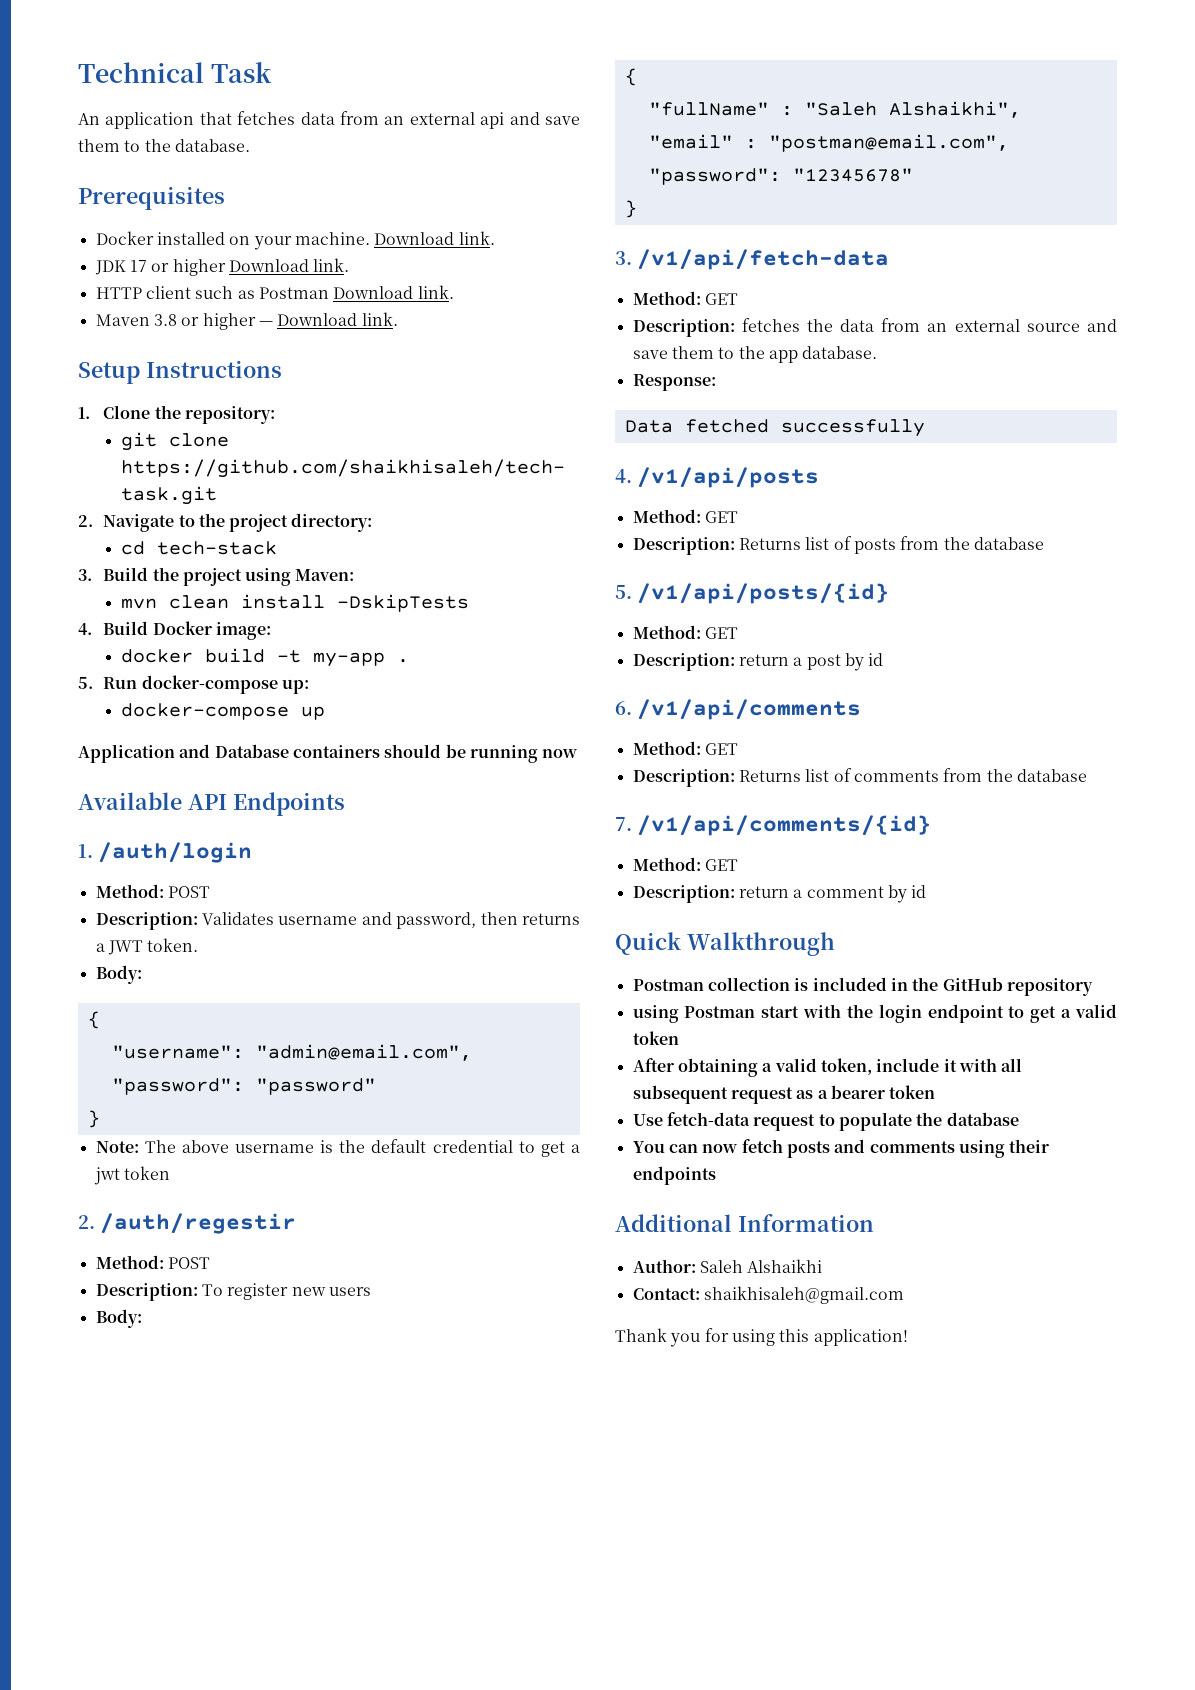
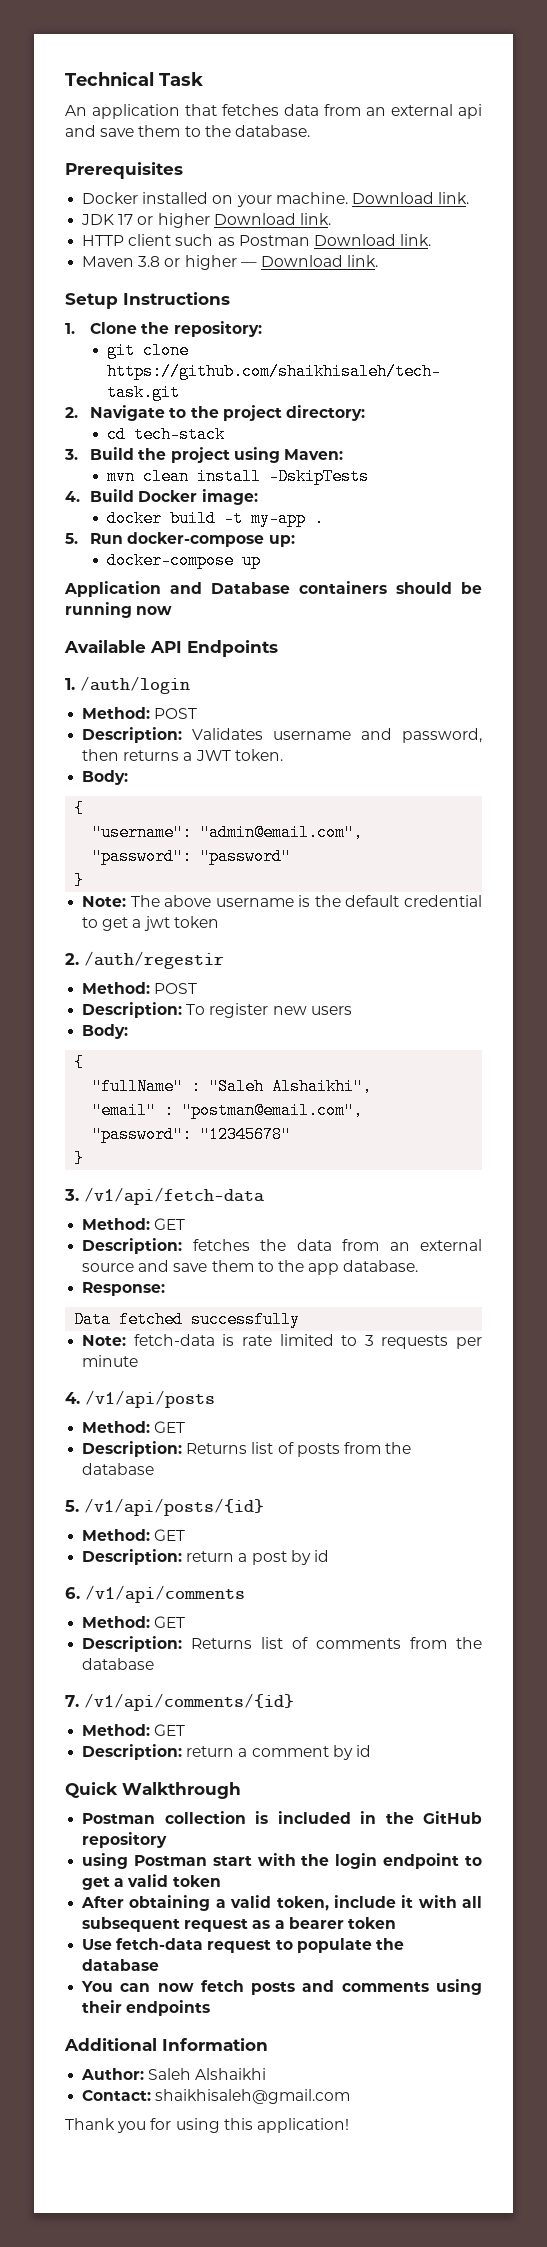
+ Note: fetch-data is rate limited to 3 requests per minute

